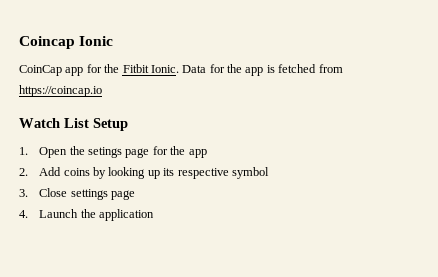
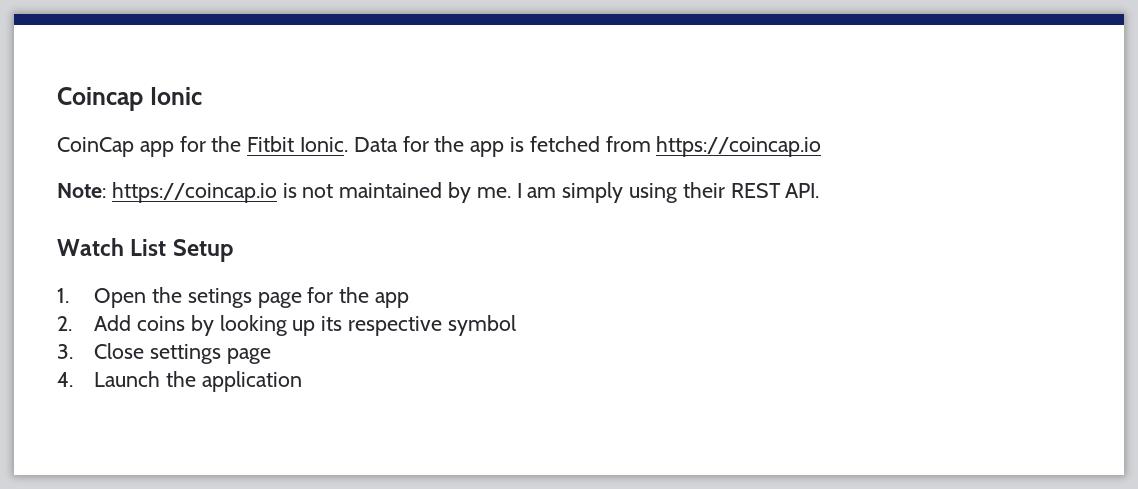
+ Note: https://coincap.io is not maintained by me. I am simply using their REST API.

